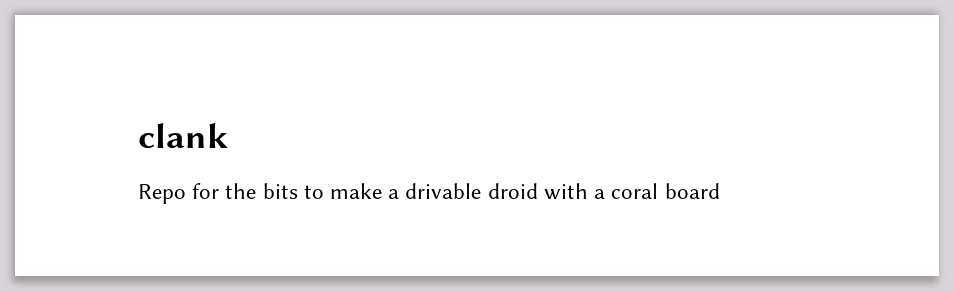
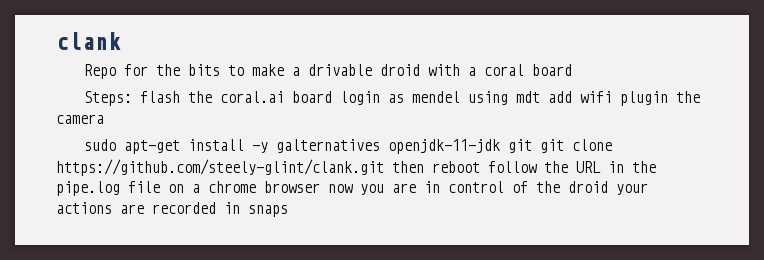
+ Steps: flash the coral.ai board login as mendel using mdt add wifi plugin the camera
+ sudo apt-get install -y galternatives openjdk-11-jdk git git clone https://github.com/steely-glint/clank.git then reboot follow the URL in the pipe.log file on a chrome browser now you are in control of the droid your actions are recorded in snaps

